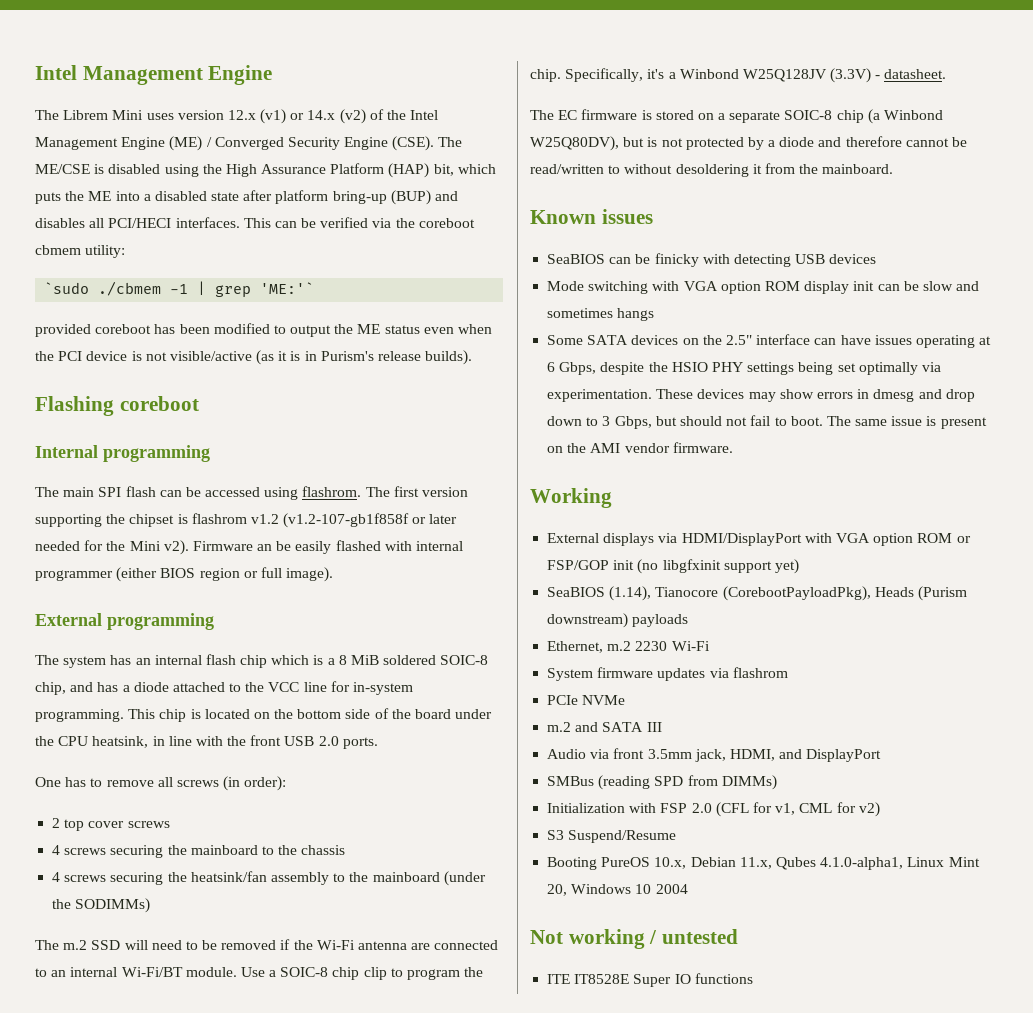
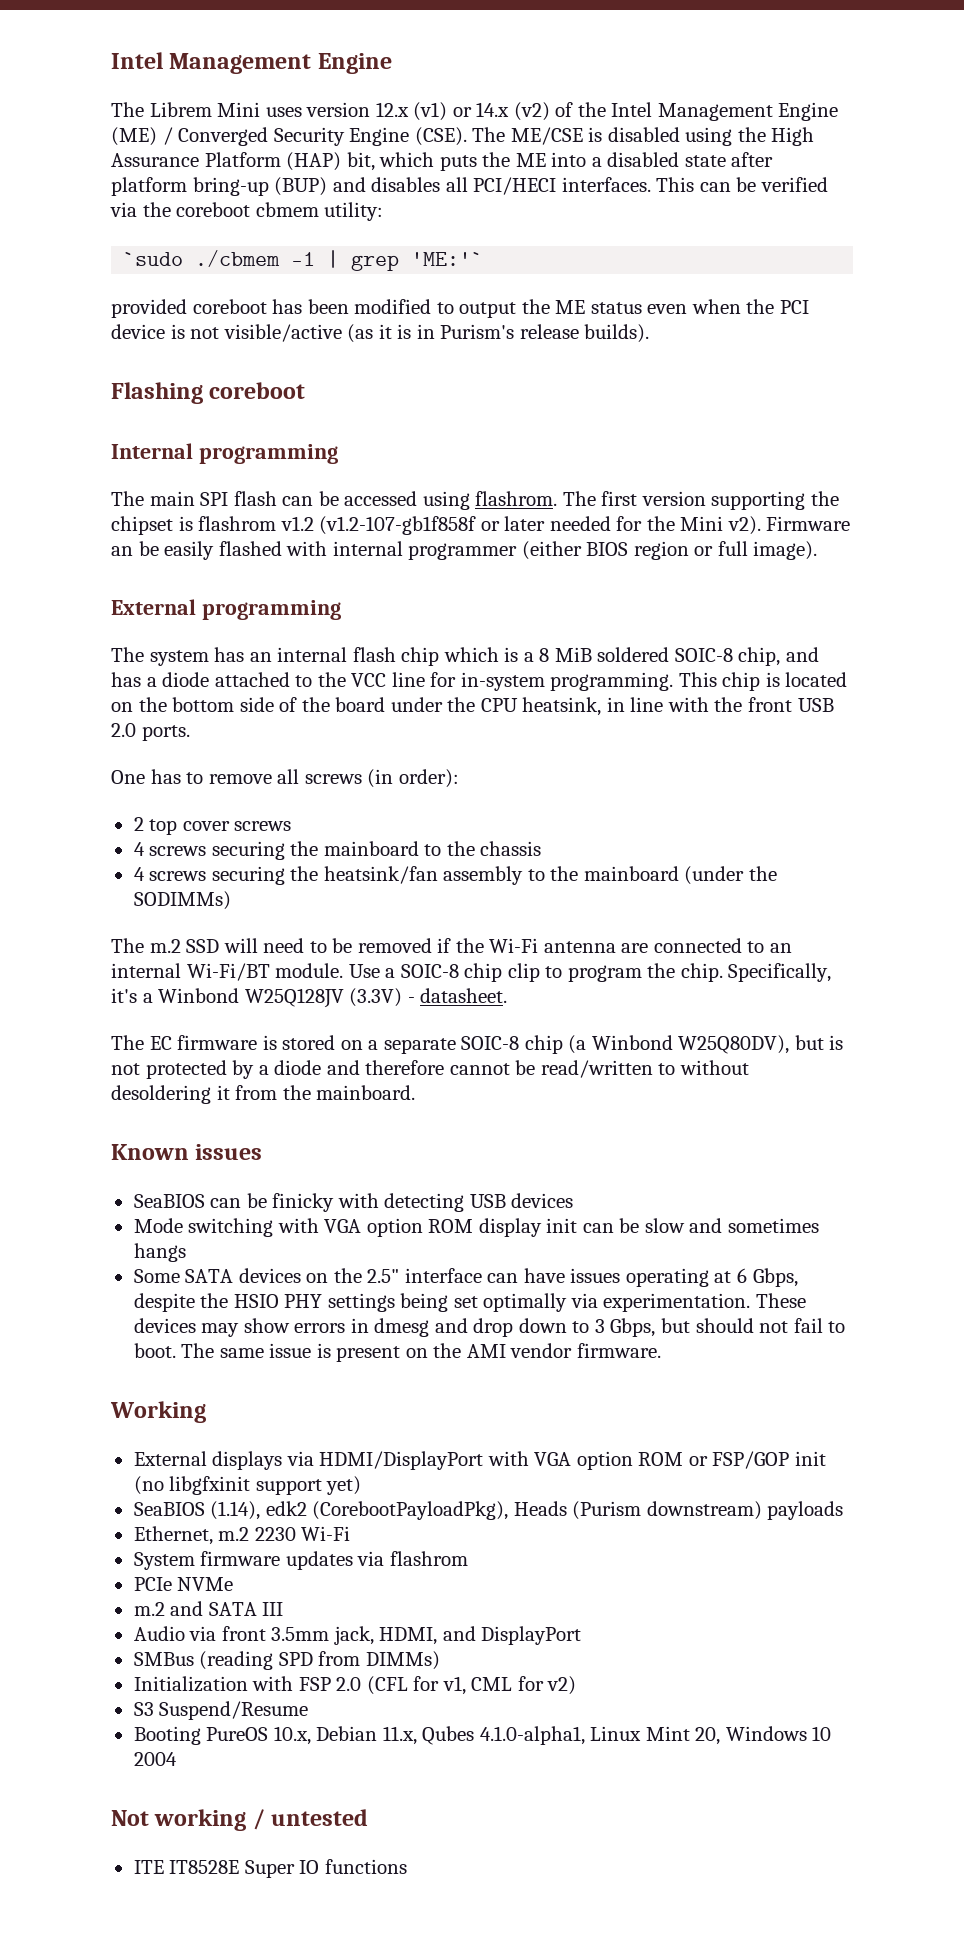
- SeaBIOS (1.14), Tianocore (CorebootPayloadPkg), Heads (Purism downstream) payloads
+ SeaBIOS (1.14), edk2 (CorebootPayloadPkg), Heads (Purism downstream) payloads

